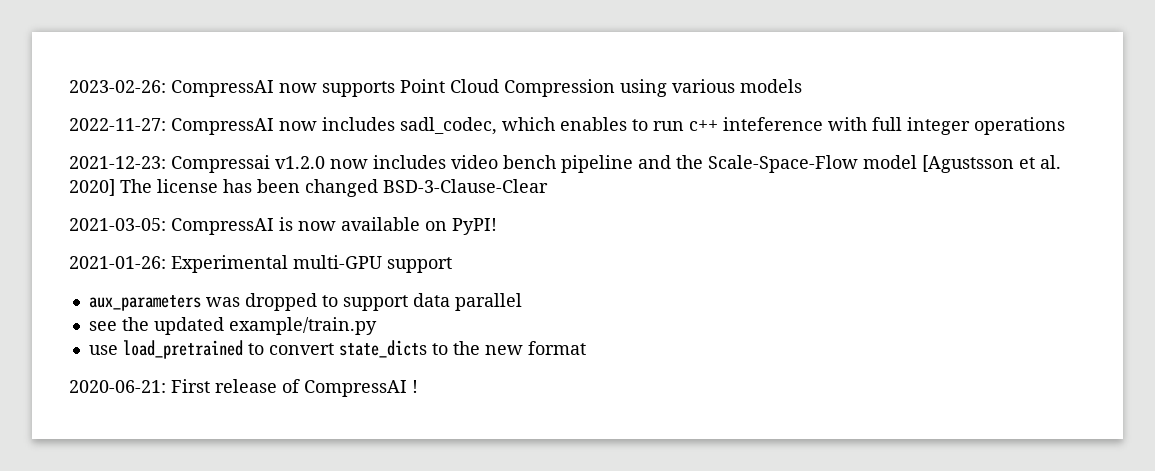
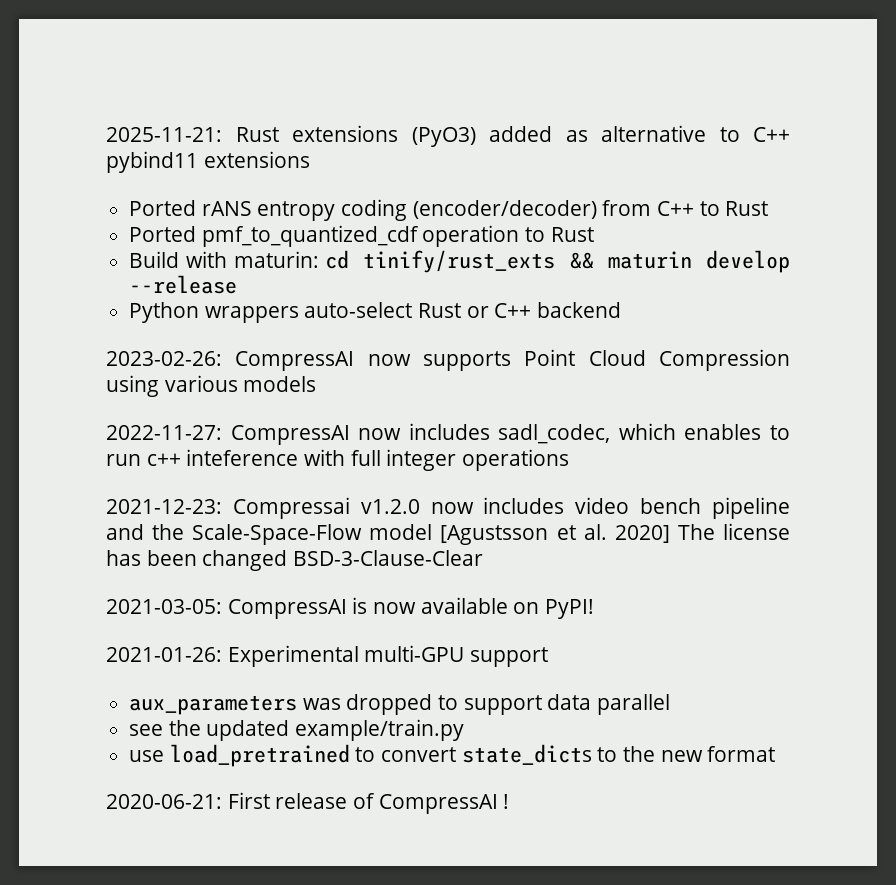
+ 2025-11-21: Rust extensions (PyO3) added as alternative to C++ pybind11 extensions
+ Ported rANS entropy coding (encoder/decoder) from C++ to Rust
+ Ported pmf_to_quantized_cdf operation to Rust
+ Build with maturin: cd tinify/rust_exts && maturin develop --release
+ Python wrappers auto-select Rust or C++ backend

